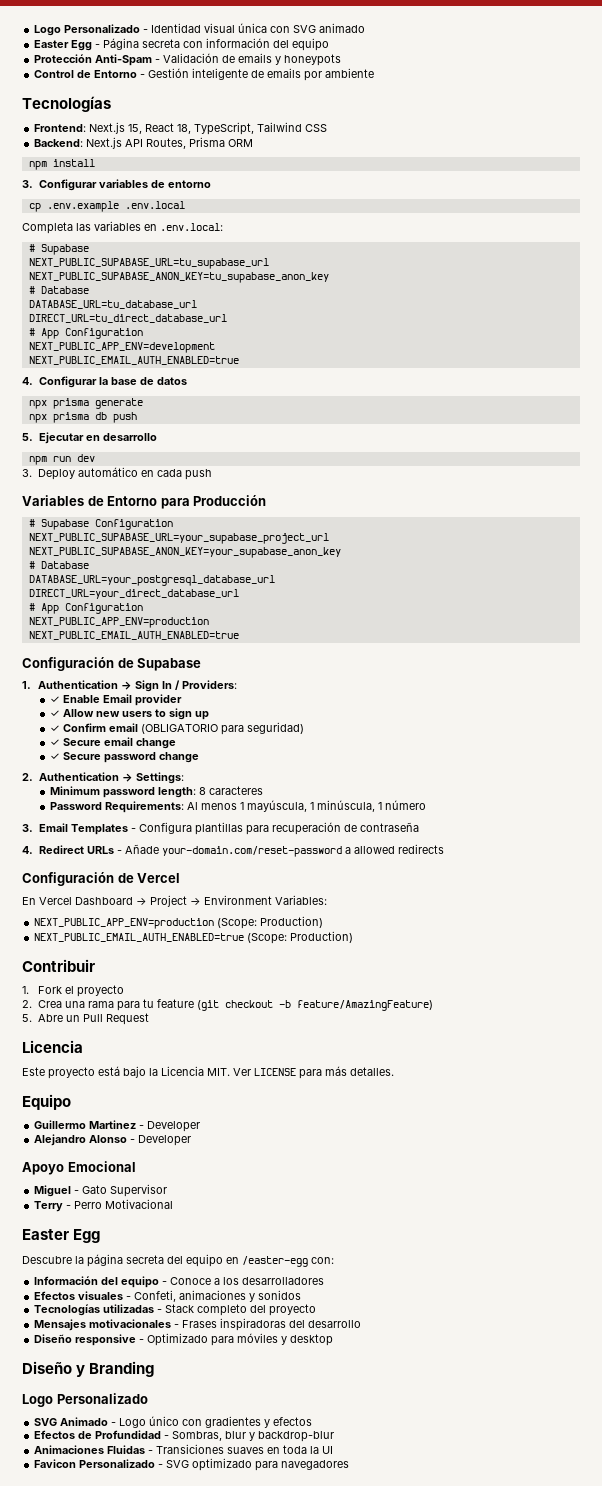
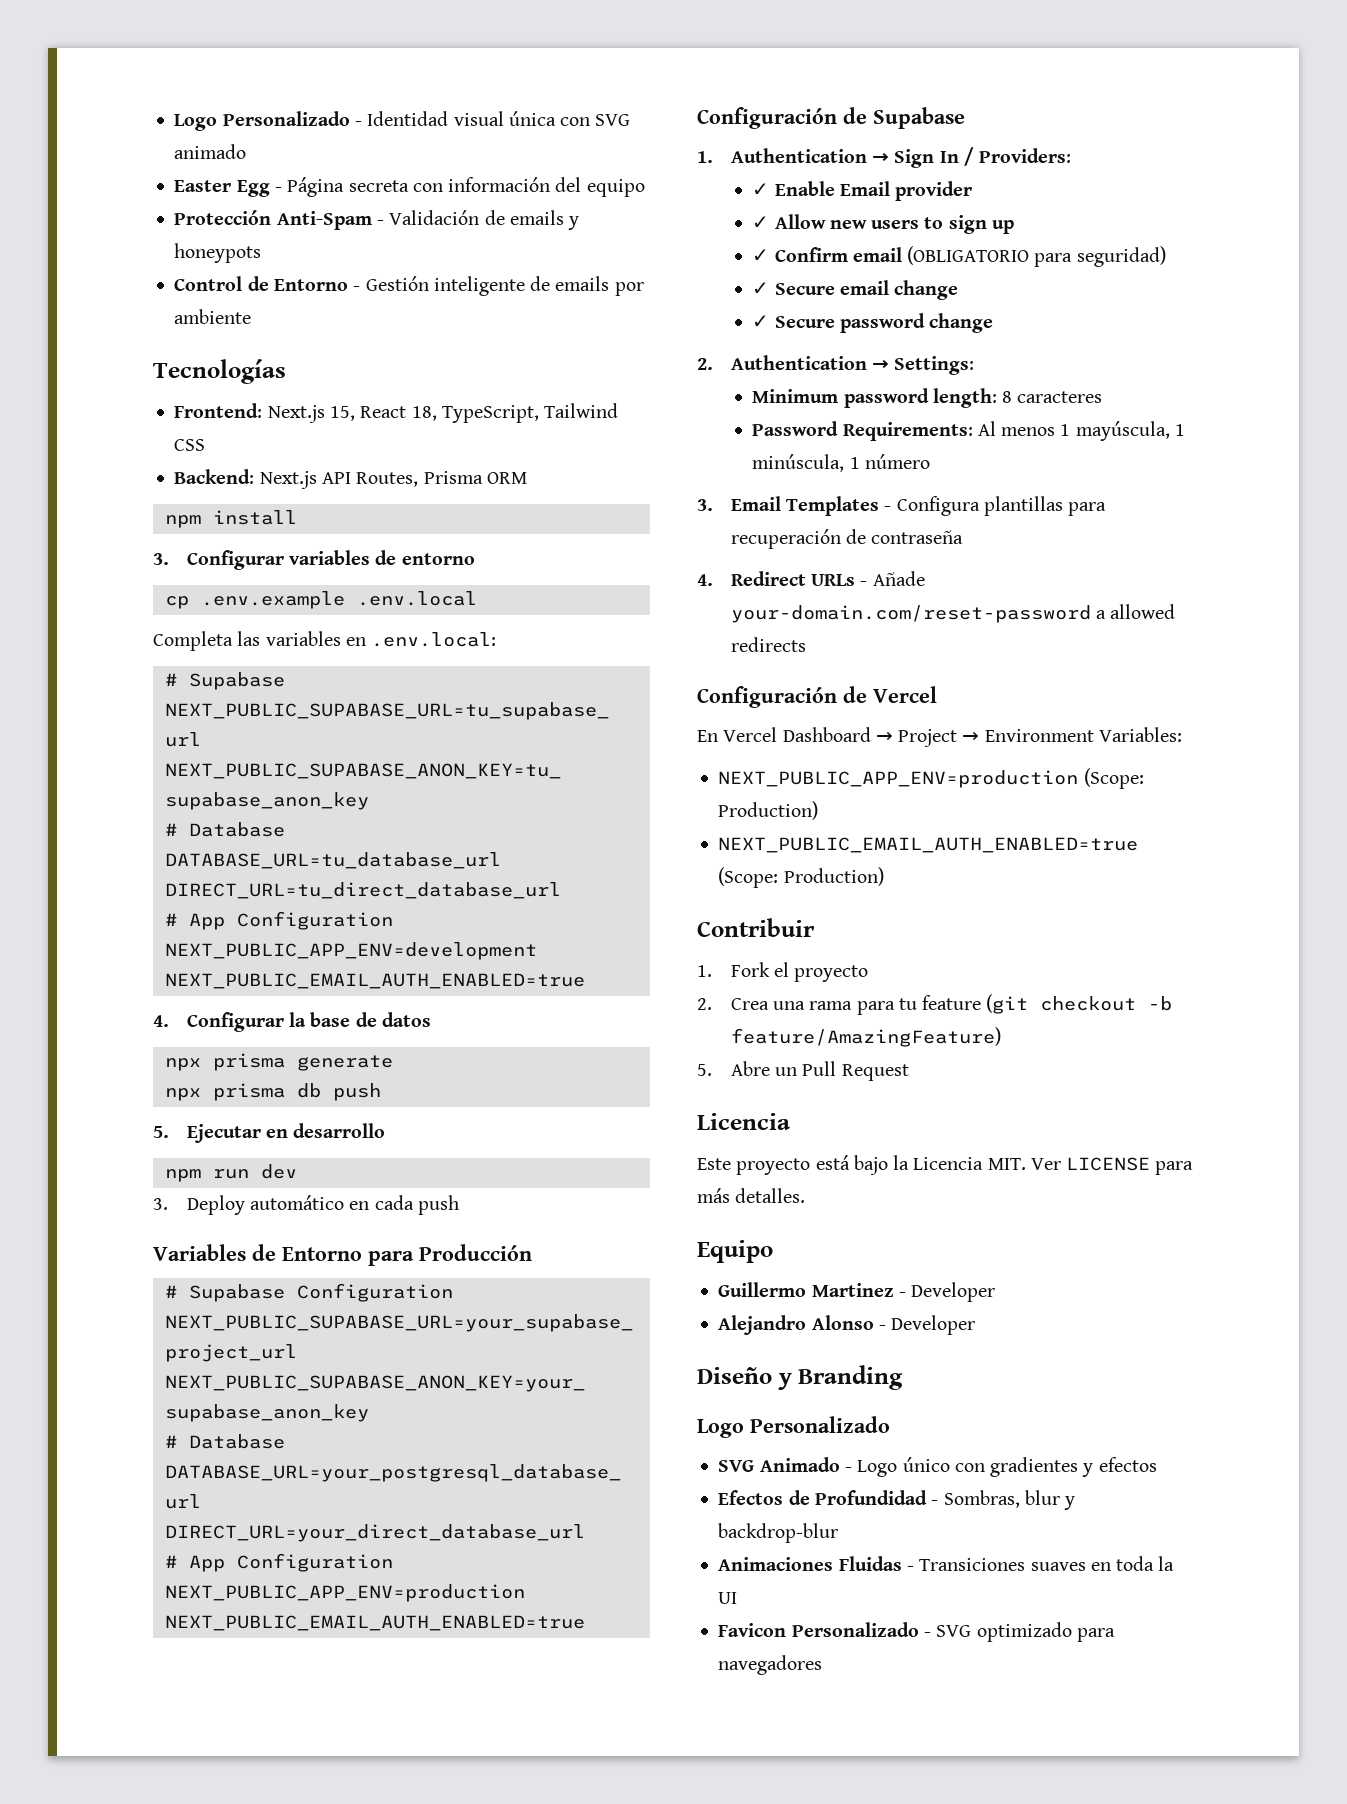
- Apoyo Emocional
- Miguel - Gato Supervisor
- Terry - Perro Motivacional
- Easter Egg
- Descubre la página secreta del equipo en /easter-egg con:
- Información del equipo - Conoce a los desarrolladores
- Efectos visuales - Confeti, animaciones y sonidos
- Tecnologías utilizadas - Stack completo del proyecto
- Mensajes motivacionales - Frases inspiradoras del desarrollo
- Diseño responsive - Optimizado para móviles y desktop

